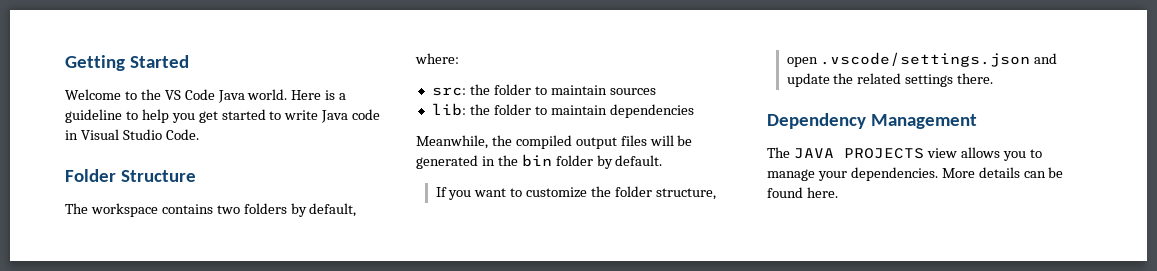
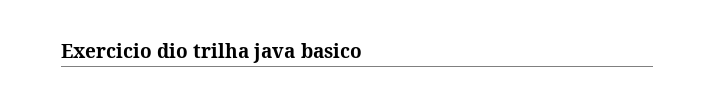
- Getting Started
- Welcome to the VS Code Java world. Here is a guideline to help you get started to write Java code in Visual Studio Code.
- Folder Structure
- The workspace contains two folders by default, where:
- src: the folder to maintain sources
- lib: the folder to maintain dependencies
- Meanwhile, the compiled output files will be generated in the bin folder by default.
- If you want to customize the folder structure, open .vscode/settings.json and update the related settings there.
- Dependency Management
- The JAVA PROJECTS view allows you to manage your dependencies. More details can be found here.
+ Exercicio dio trilha java basico

